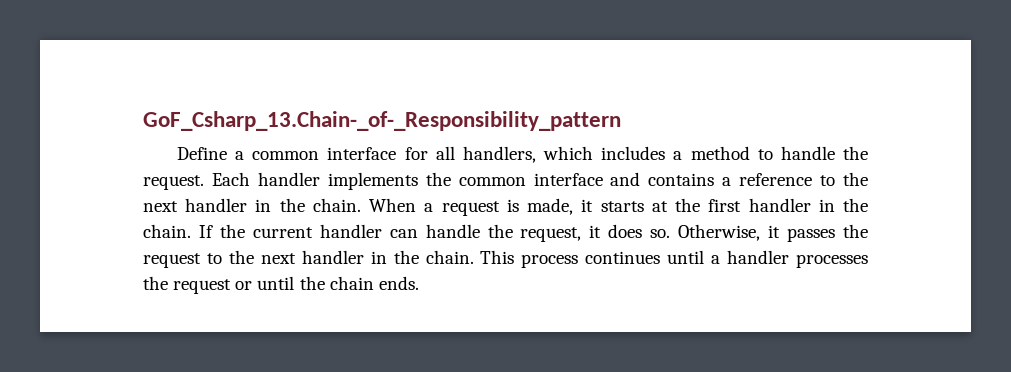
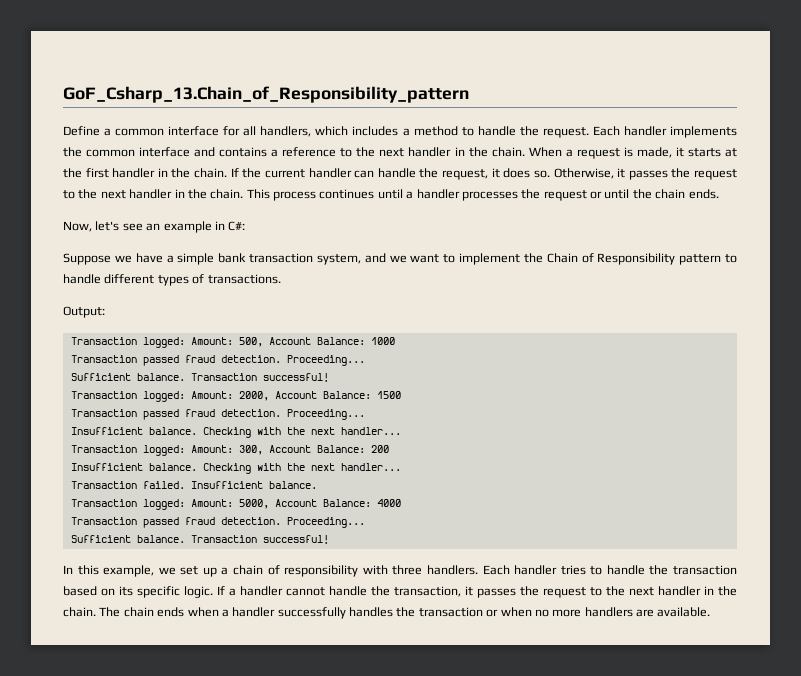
- GoF_Csharp_13.Chain-_of-_Responsibility_pattern
+ GoF_Csharp_13.Chain_of_Responsibility_pattern
+ Now, let's see an example in C#:
+ Suppose we have a simple bank transaction system, and we want to implement the Chain of Responsibility pattern to handle different types of transactions.
+ Output:
+ Transaction logged: Amount: 500, Account Balance: 1000
+ Transaction passed fraud detection. Proceeding...
+ Sufficient balance. Transaction successful!
+ Transaction logged: Amount: 2000, Account Balance: 1500
+ Transaction passed fraud detection. Proceeding...
+ Insufficient balance. Checking with the next handler...
+ Transaction logged: Amount: 300, Account Balance: 200
+ Insufficient balance. Checking with the next handler...
+ Transaction failed. Insufficient balance.
+ Transaction logged: Amount: 5000, Account Balance: 4000
+ Transaction passed fraud detection. Proceeding...
+ Sufficient balance. Transaction successful!
+ In this example, we set up a chain of responsibility with three handlers. Each handler tries to handle the transaction based on its specific logic. If a handler cannot handle the transaction, it passes the request to the next handler in the chain. The chain ends when a handler successfully handles the transaction or when no more handlers are available.

